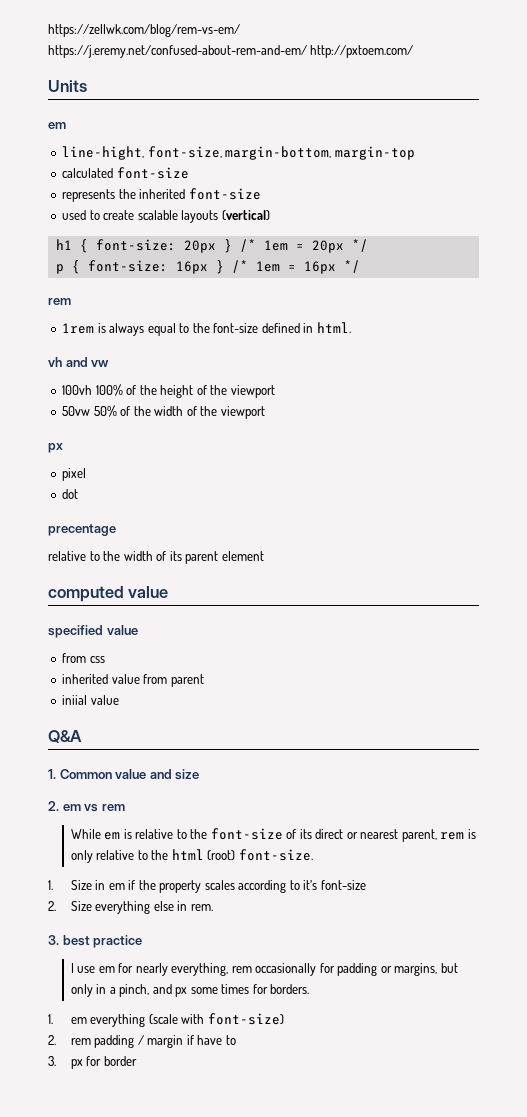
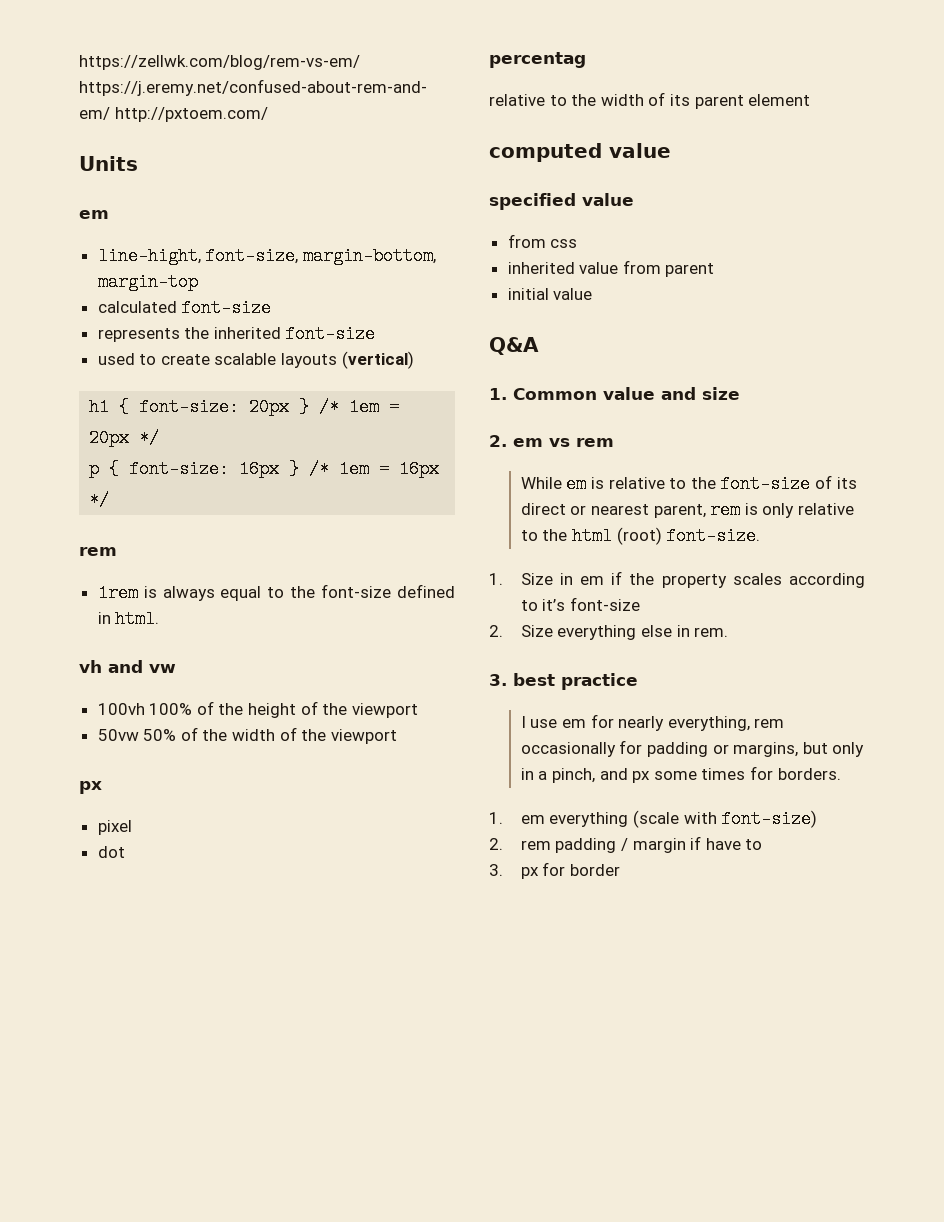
- precentage
+ percentag
- iniial value
+ initial value

